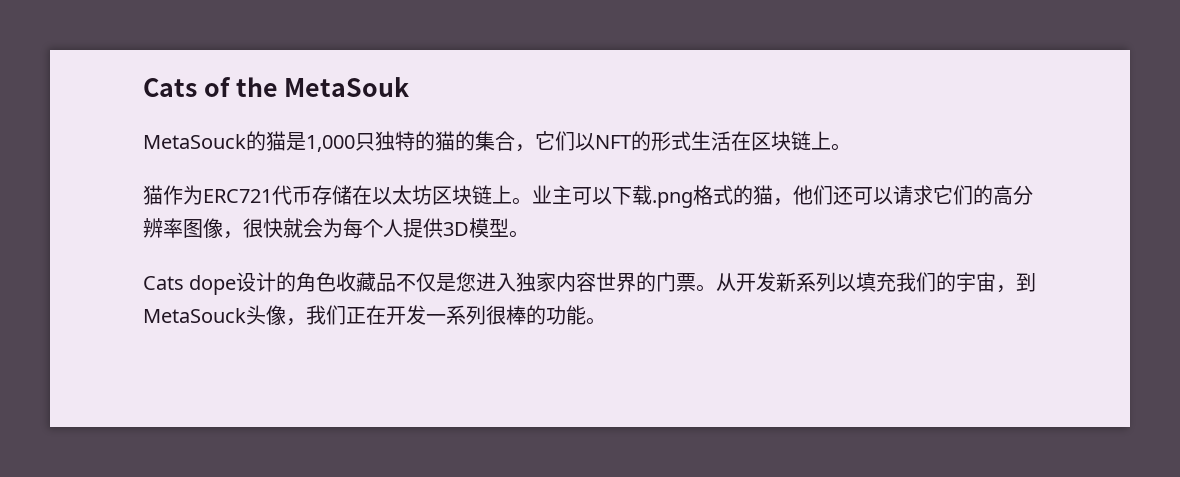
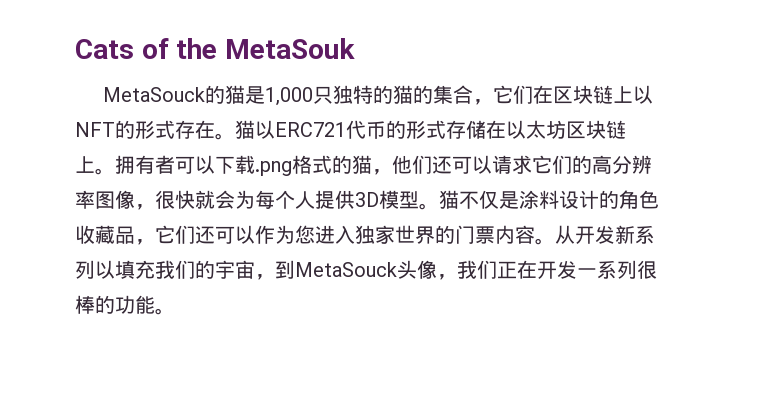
- MetaSouck的猫是1,000只独特的猫的集合，它们以NFT的形式生活在区块链上。
- 猫作为ERC721代币存储在以太坊区块链上。
+ MetaSouck的猫是1,000只独特的猫的集合，它们在区块链上以NFT的形式存在。猫以ERC721代币的形式存储在以太坊区块链上。
- 业主可以下载.png格式的猫，他们还可以请求它们的高分辨率图像，很快就会为每个人提供3D模型。
- Cats dope设计的角色收藏品不仅是您进入独家内容世界的门票。
+ 拥有者可以下载.png格式的猫，他们还可以请求它们的高分辨率图像，很快就会为每个人提供3D模型。猫不仅是涂料设计的角色收藏品，它们还可以作为您进入独家世界的门票内容。

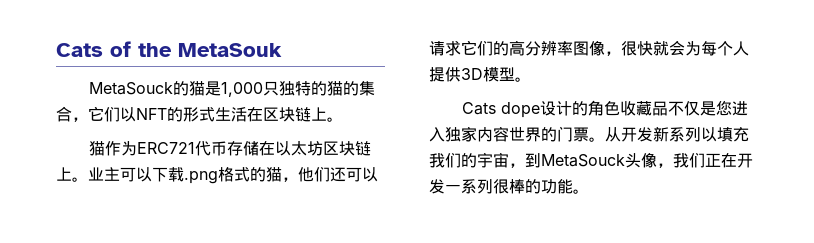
- MetaSouck的猫是1,000只独特的猫的集合，它们在区块链上以NFT的形式存在。猫以ERC721代币的形式存储在以太坊区块链上。
+ MetaSouck的猫是1,000只独特的猫的集合，它们以NFT的形式生活在区块链上。
+ 猫作为ERC721代币存储在以太坊区块链上。
- 拥有者可以下载.png格式的猫，他们还可以请求它们的高分辨率图像，很快就会为每个人提供3D模型。猫不仅是涂料设计的角色收藏品，它们还可以作为您进入独家世界的门票内容。
+ 业主可以下载.png格式的猫，他们还可以请求它们的高分辨率图像，很快就会为每个人提供3D模型。
+ Cats dope设计的角色收藏品不仅是您进入独家内容世界的门票。

